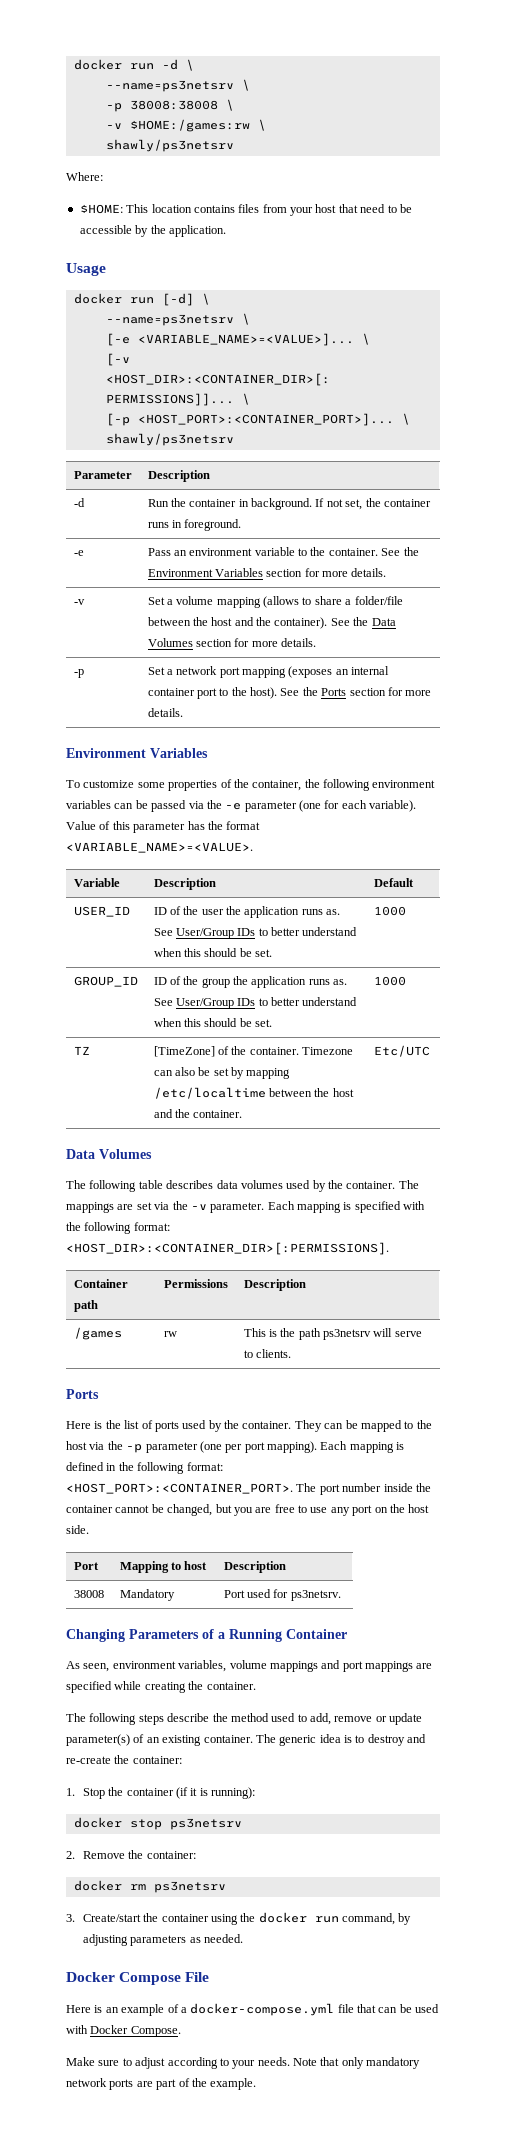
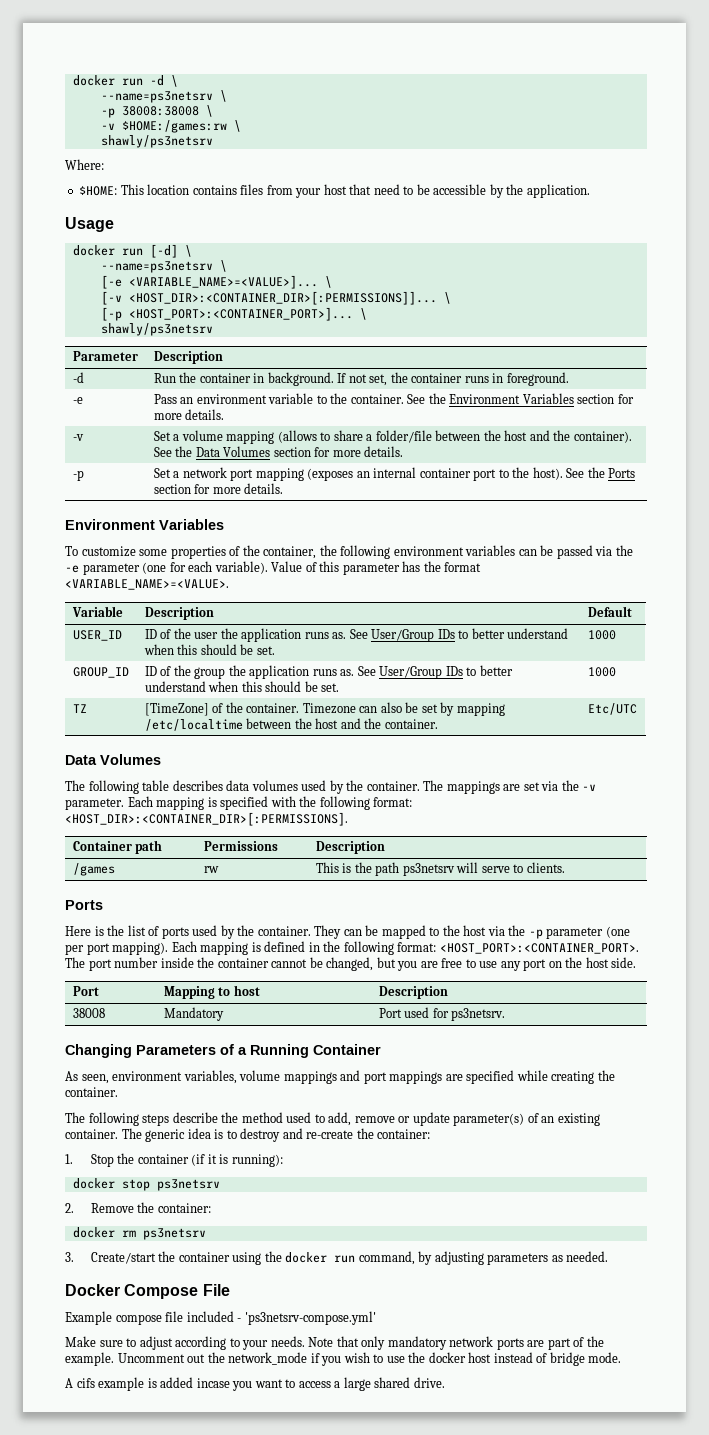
- Here is an example of a docker-compose.yml file that can be used with Docker Compose.
+ Example compose file included - 'ps3netsrv-compose.yml'
+ Uncomment out the network_mode if you wish to use the docker host instead of bridge mode.
+ A cifs example is added incase you want to access a large shared drive.

